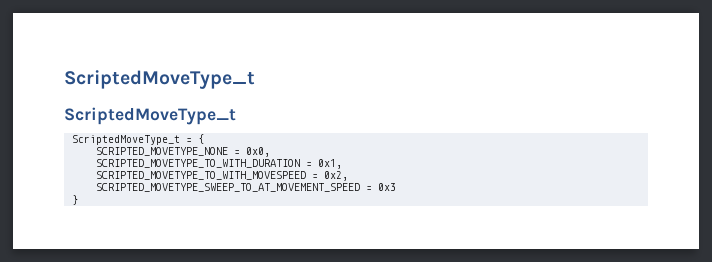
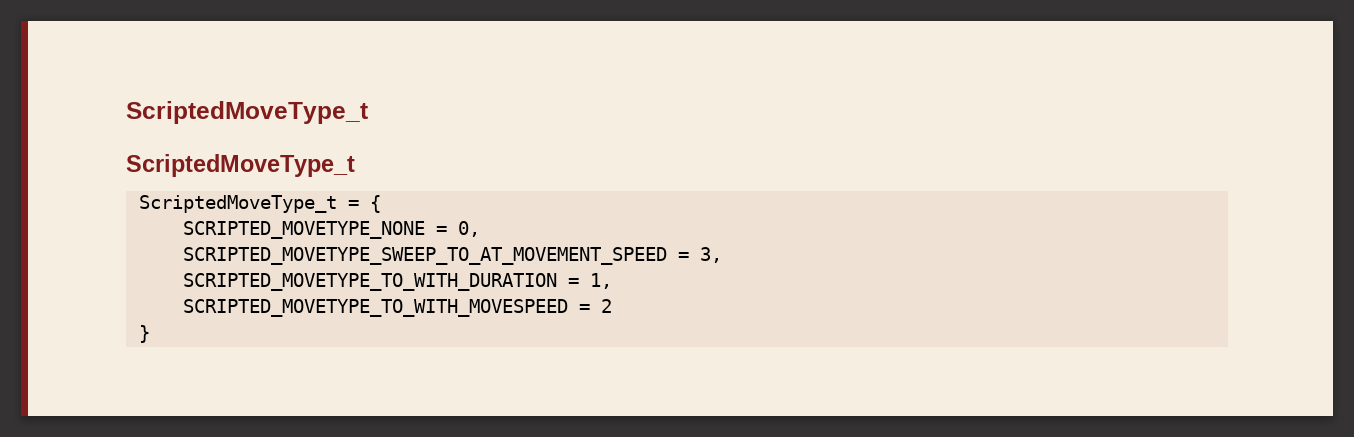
- SCRIPTED_MOVETYPE_NONE = 0x0,
+ SCRIPTED_MOVETYPE_NONE = 0,
+ SCRIPTED_MOVETYPE_SWEEP_TO_AT_MOVEMENT_SPEED = 3,
- SCRIPTED_MOVETYPE_TO_WITH_DURATION = 0x1,
+ SCRIPTED_MOVETYPE_TO_WITH_DURATION = 1,
- SCRIPTED_MOVETYPE_TO_WITH_MOVESPEED = 0x2,
- SCRIPTED_MOVETYPE_SWEEP_TO_AT_MOVEMENT_SPEED = 0x3
+ SCRIPTED_MOVETYPE_TO_WITH_MOVESPEED = 2

